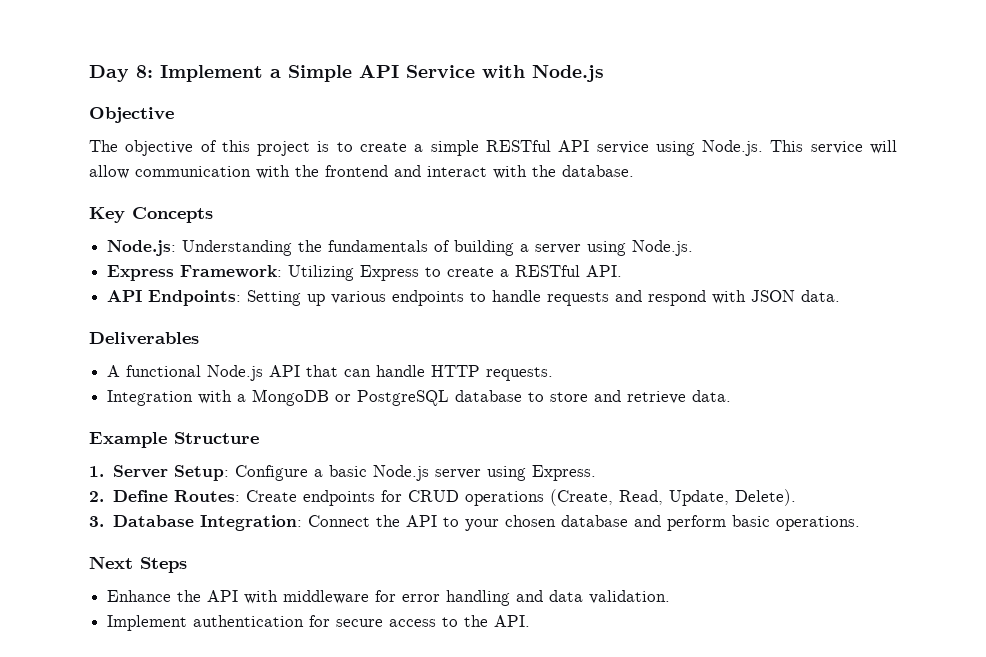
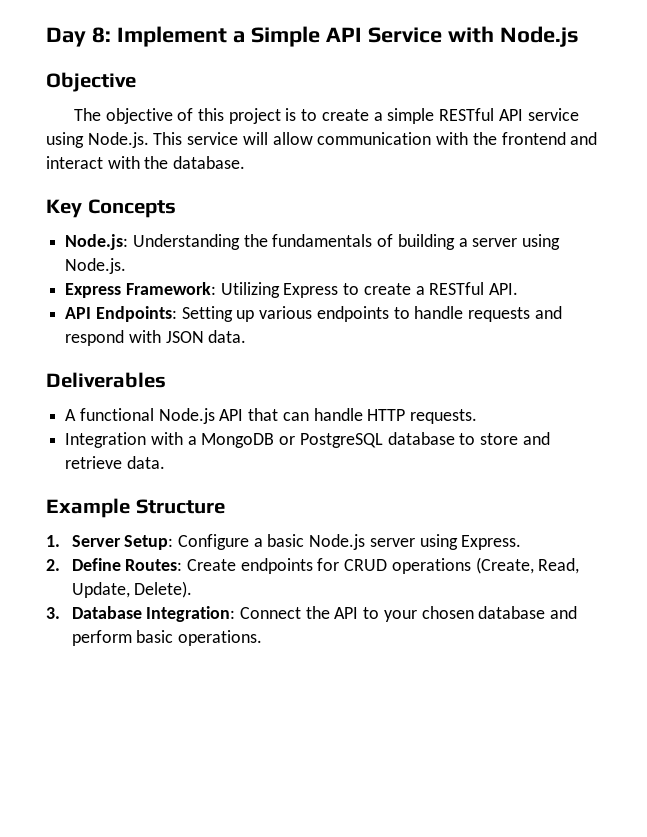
- Next Steps
- Enhance the API with middleware for error handling and data validation.
- Implement authentication for secure access to the API.

